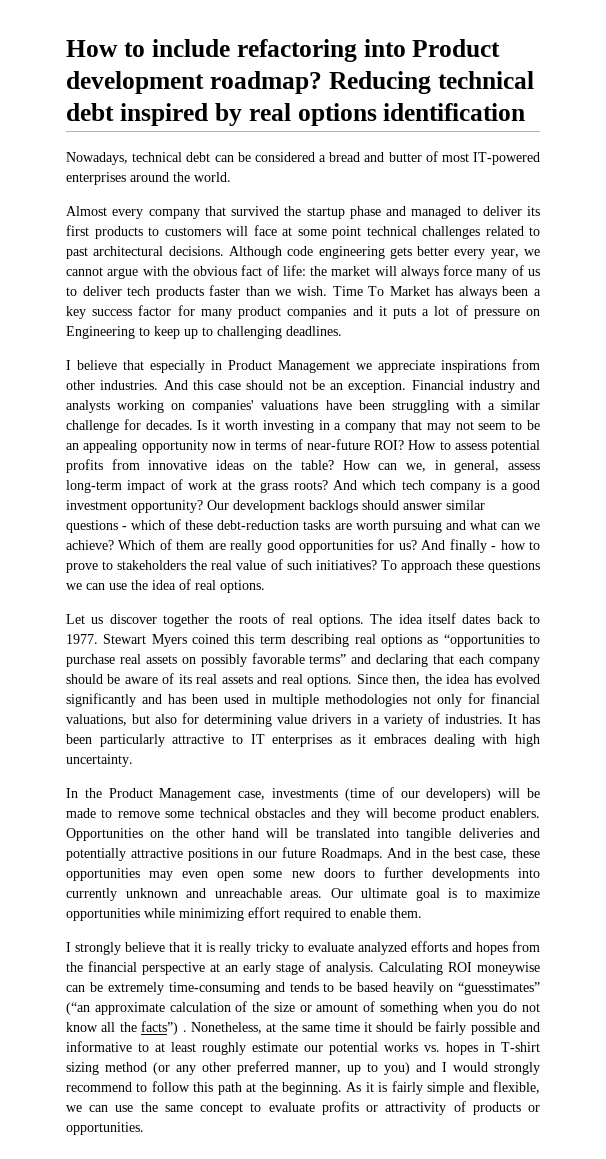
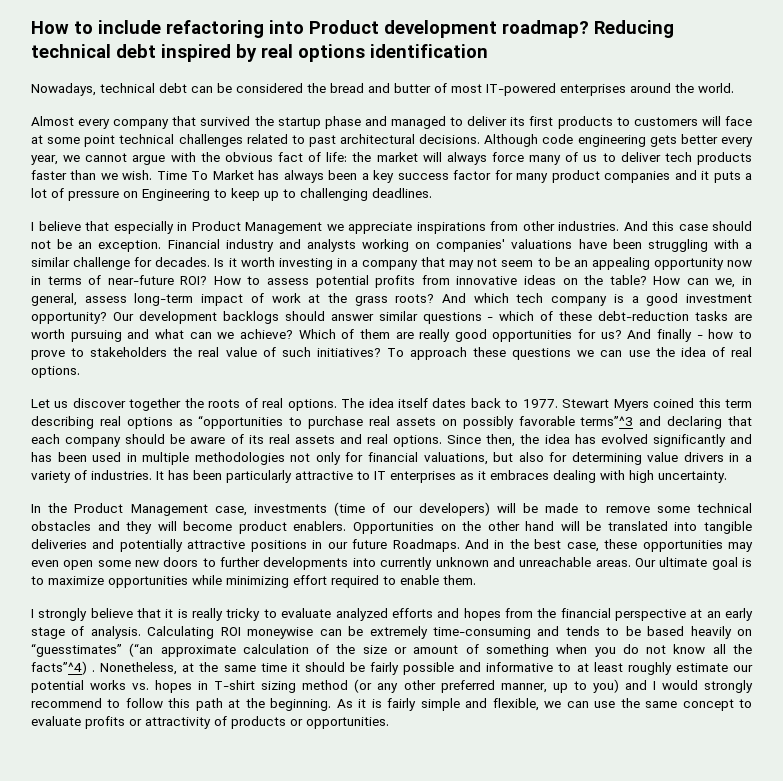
- Nowadays, technical debt can be considered a bread and butter of most IT-powered enterprises around the world.
+ Nowadays, technical debt can be considered the bread and butter of most IT-powered enterprises around the world.
- Stewart Myers coined this term describing real options as “opportunities to purchase real assets on possibly favorable terms” and declaring that each company should be aware of its real assets and real options.
+ Stewart Myers coined this term describing real options as “opportunities to purchase real assets on possibly favorable terms”^3 and declaring that each company should be aware of its real assets and real options.
- Calculating ROI moneywise can be extremely time-consuming and tends to be based heavily on “guesstimates” (“an approximate calculation of the size or amount of something when you do not know all the facts”) .
+ Calculating ROI moneywise can be extremely time-consuming and tends to be based heavily on “guesstimates” (“an approximate calculation of the size or amount of something when you do not know all the facts”^4) .

